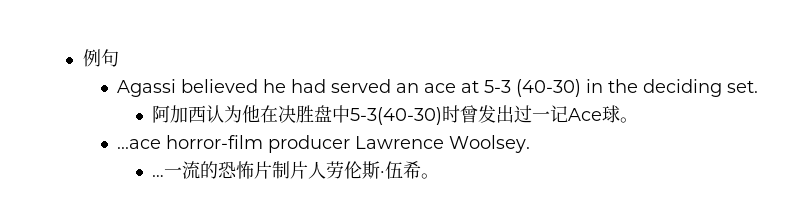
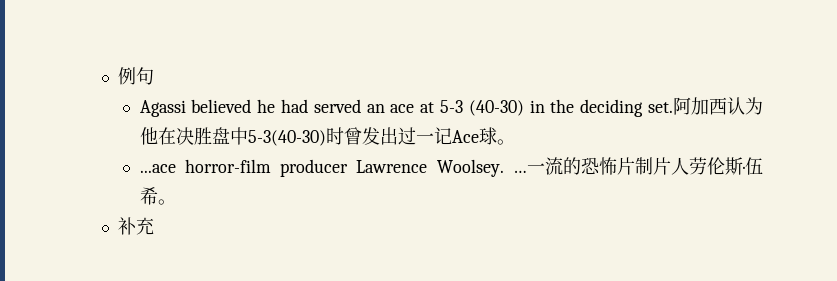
- Agassi believed he had served an ace at 5-3 (40-30) in the deciding set.
- 阿加西认为他在决胜盘中5-3(40-30)时曾发出过一记Ace球。
+ Agassi believed he had served an ace at 5-3 (40-30) in the deciding set.阿加西认为他在决胜盘中5-3(40-30)时曾发出过一记Ace球。
- ...ace horror-film producer Lawrence Woolsey.
- …
+ ...ace horror-film producer Lawrence Woolsey. …
+ 补充

